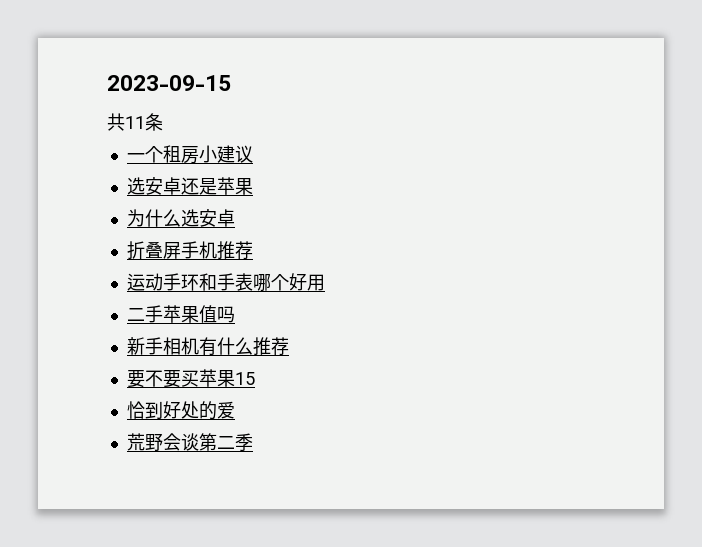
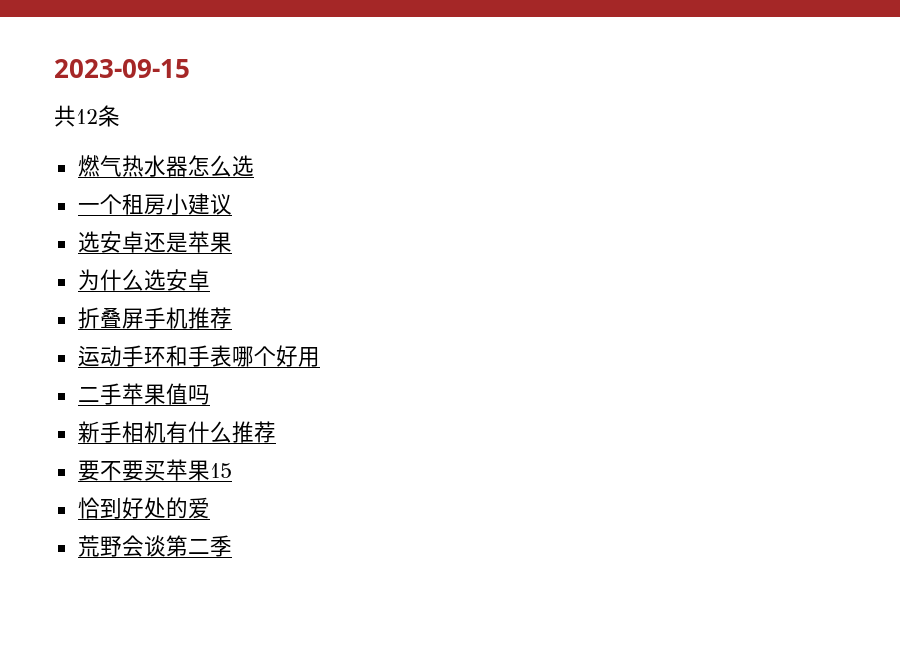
- 共11条
+ 共12条
+ 燃气热水器怎么选

